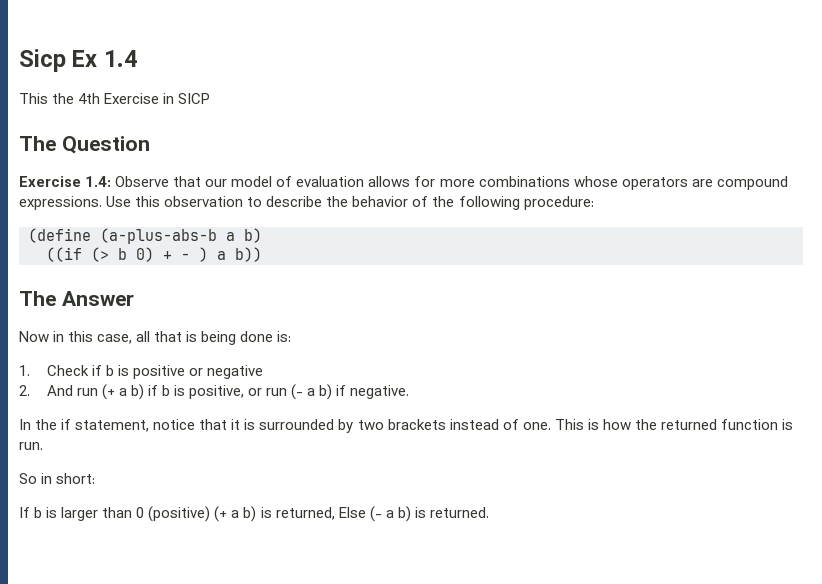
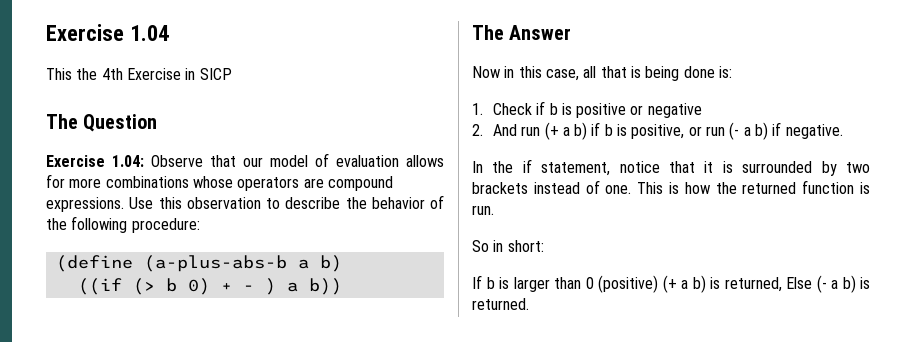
- Sicp Ex 1.4
+ Exercise 1.04
- Exercise 1.4: Observe that our model of evaluation allows for more combinations whose operators are compound expressions.
+ Exercise 1.04: Observe that our model of evaluation allows for more combinations whose operators are compound expressions.

